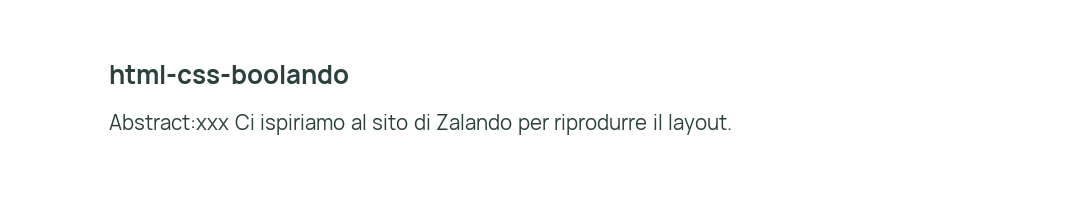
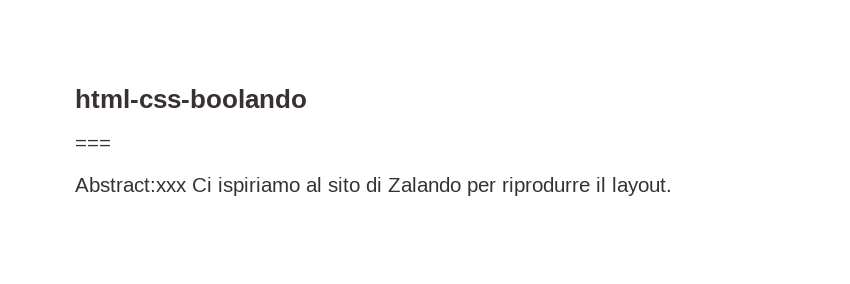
+ ===

